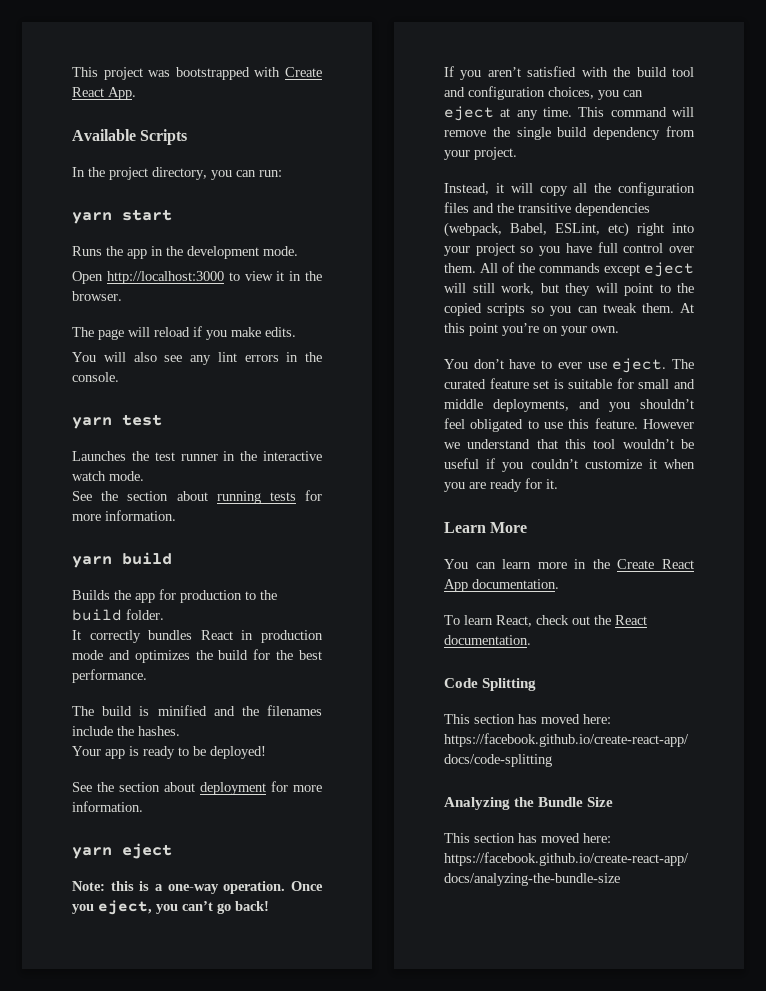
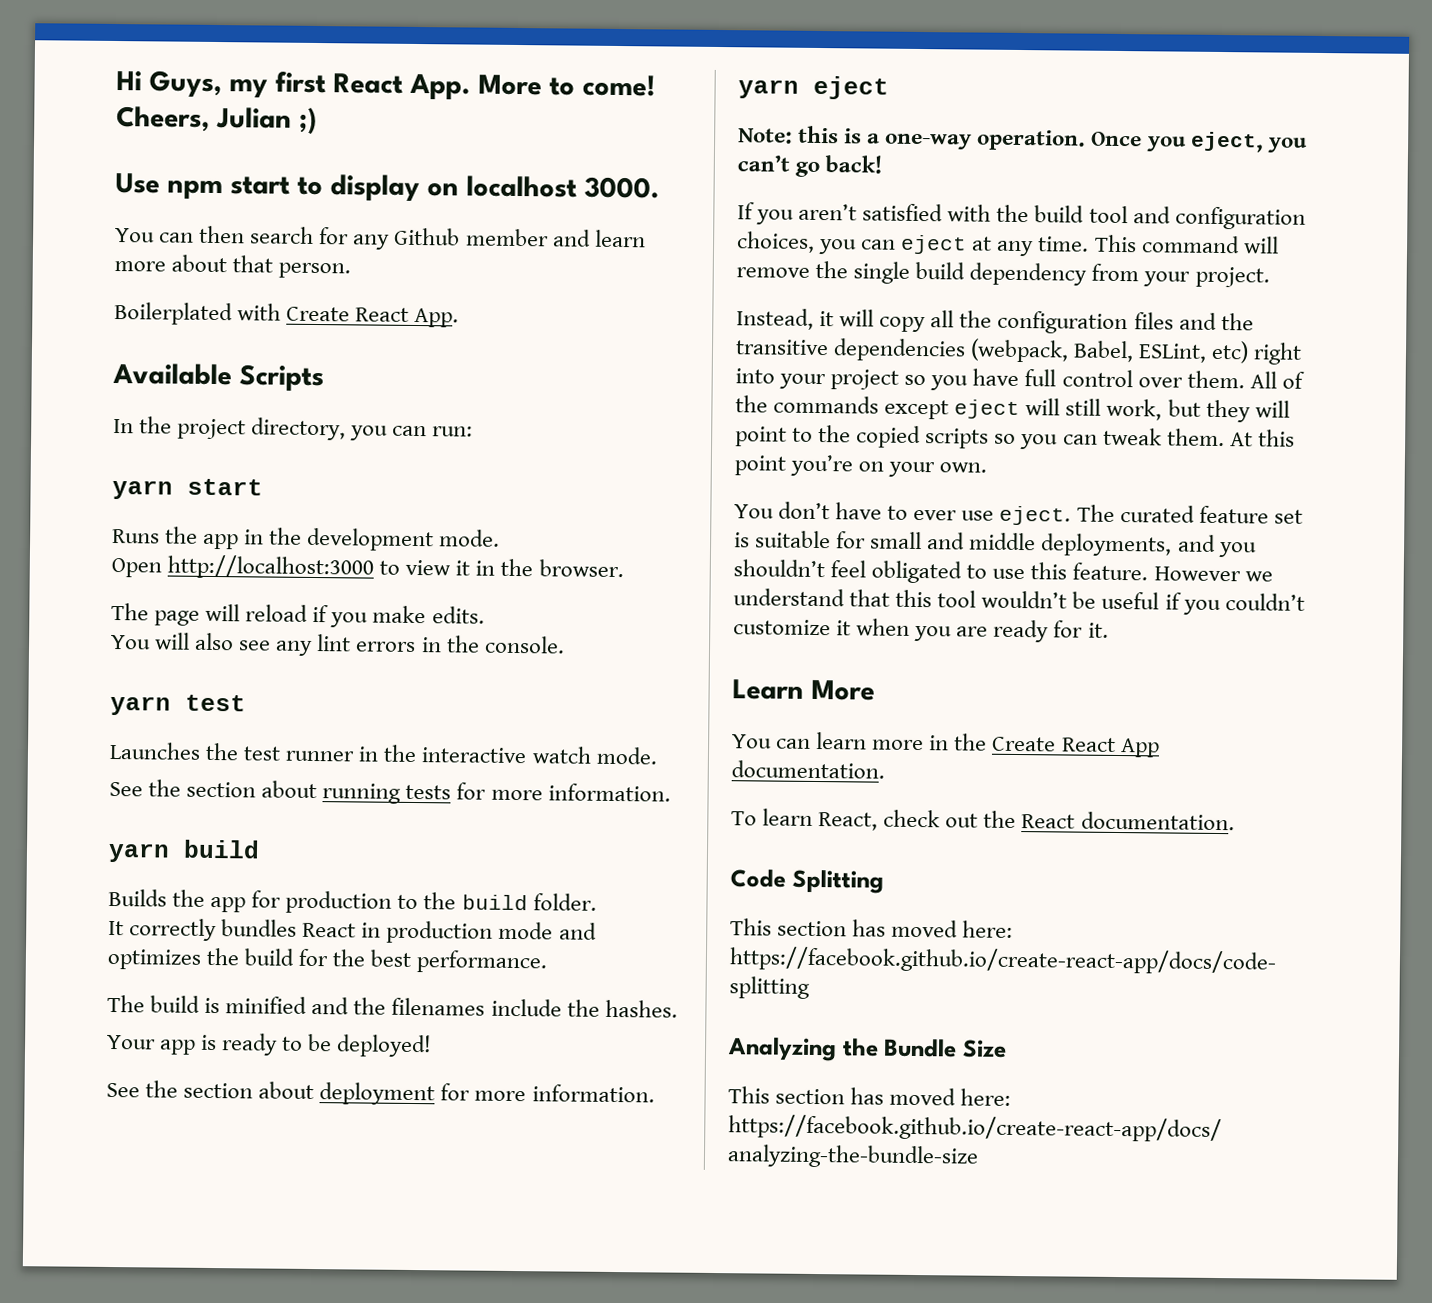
- This project was bootstrapped with Create React App.
+ Hi Guys, my first React App. More to come! Cheers, Julian ;)
+ Use npm start to display on localhost 3000.
+ You can then search for any Github member and learn more about that person.
+ Boilerplated with Create React App.

